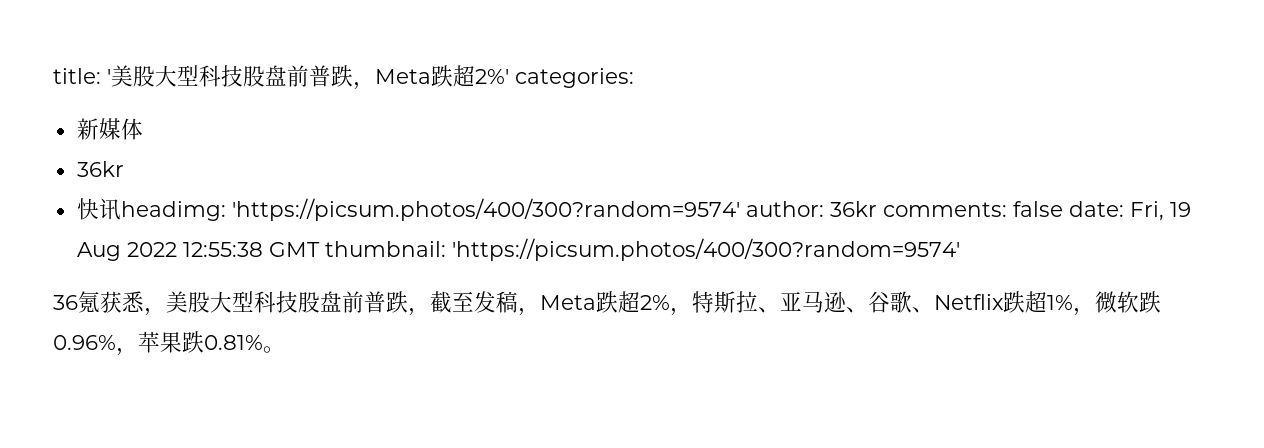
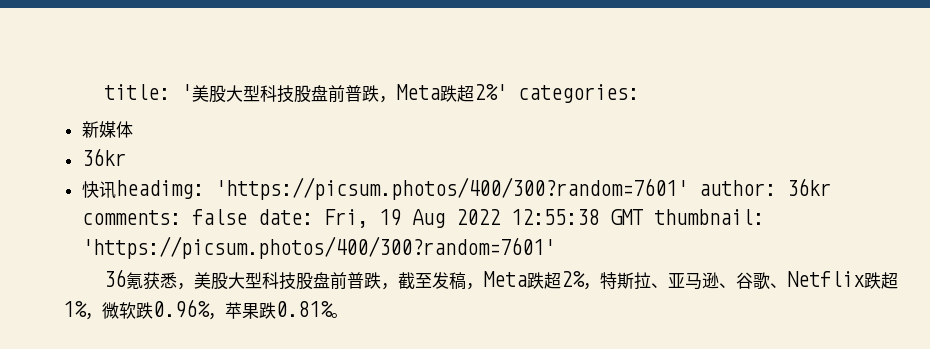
- 快讯headimg: 'https://picsum.photos/400/300?random=9574' author: 36kr comments: false date: Fri, 19 Aug 2022 12:55:38 GMT thumbnail: 'https://picsum.photos/400/300?random=9574'
+ 快讯headimg: 'https://picsum.photos/400/300?random=7601' author: 36kr comments: false date: Fri, 19 Aug 2022 12:55:38 GMT thumbnail: 'https://picsum.photos/400/300?random=7601'

